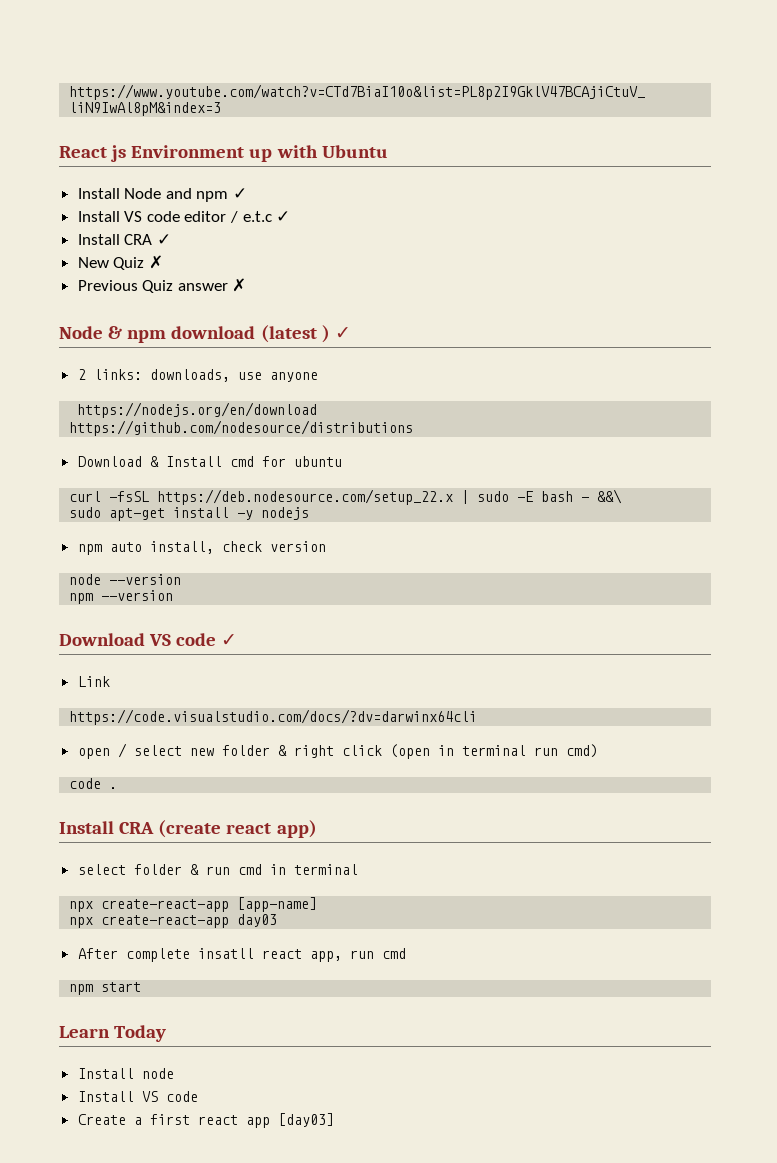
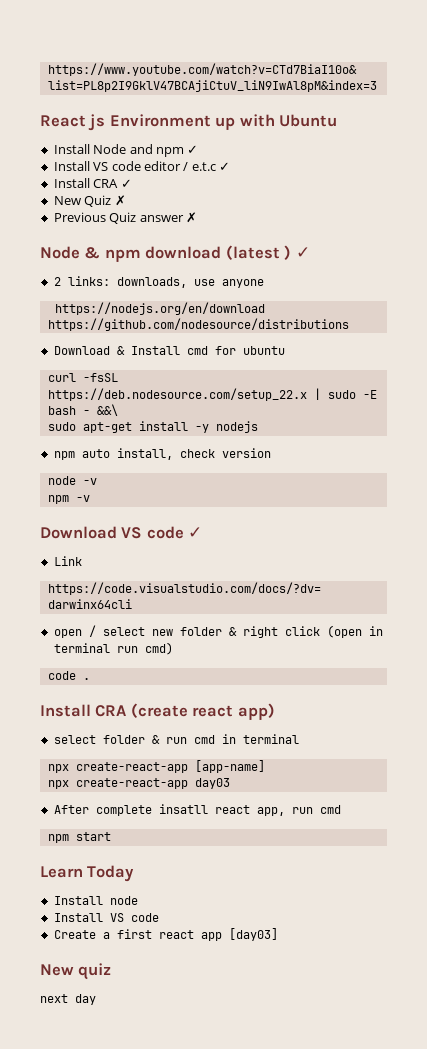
- node --version
- npm --version
+ node -v
+ npm -v
+ New quiz
+ next day

